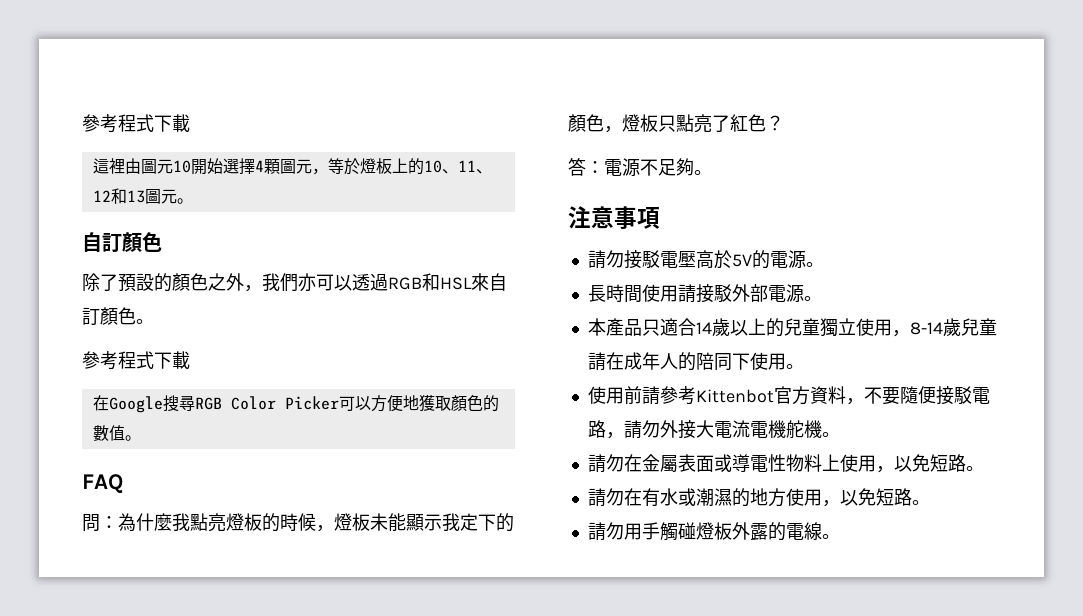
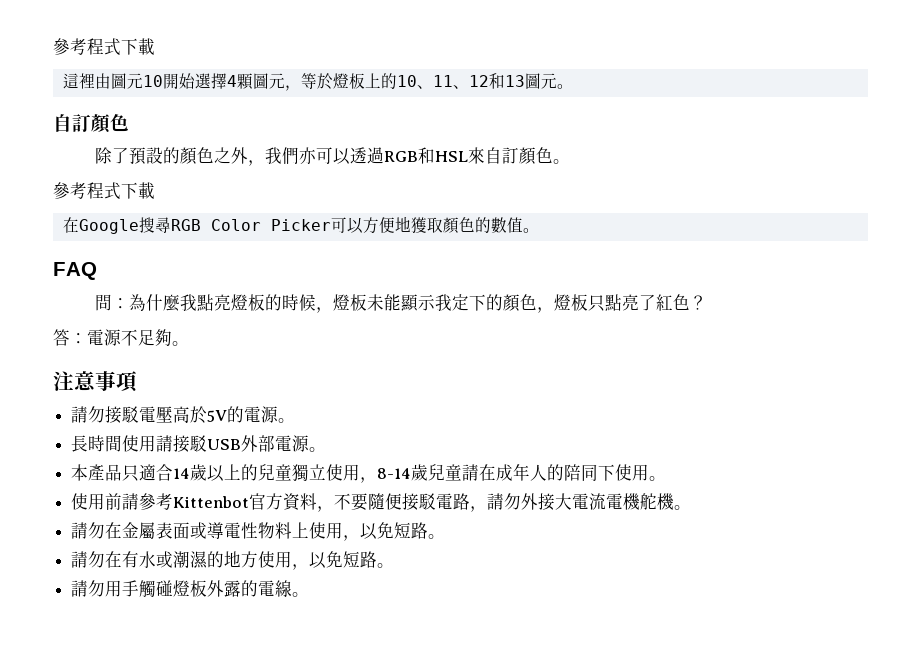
- 長時間使用請接駁外部電源。
+ 長時間使用請接駁USB外部電源。

